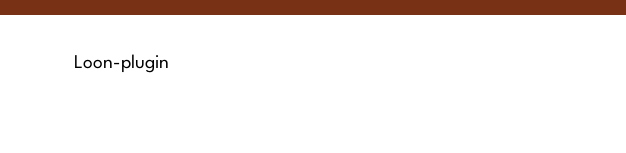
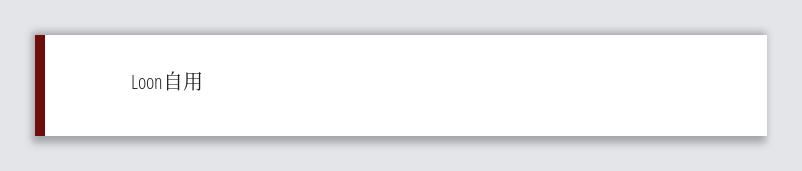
- Loon-plugin
+ Loon自用

